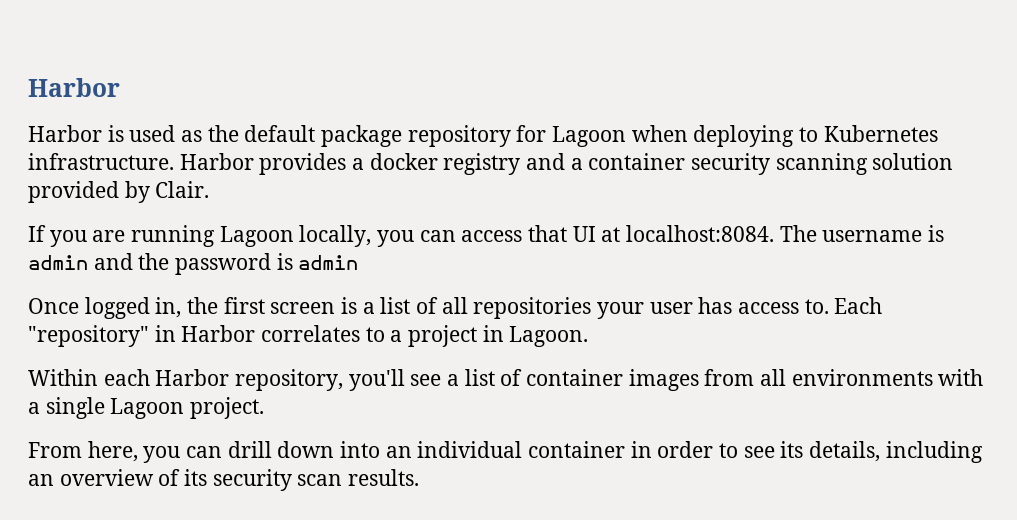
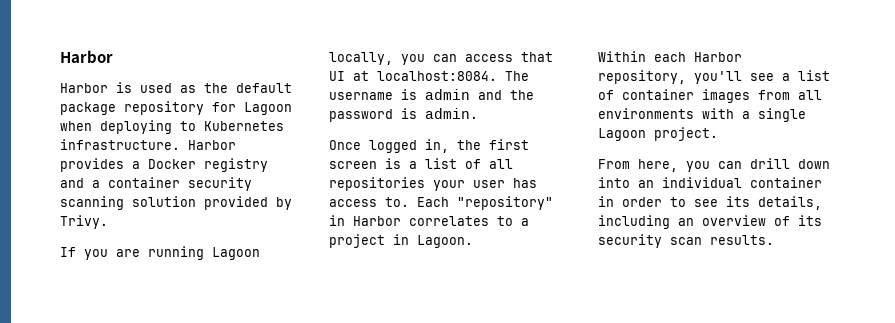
- Harbor provides a docker registry and a container security scanning solution provided by Clair.
+ Harbor provides a Docker registry and a container security scanning solution provided by Trivy.
- The username is admin and the password is admin
+ The username is admin and the password is admin.

